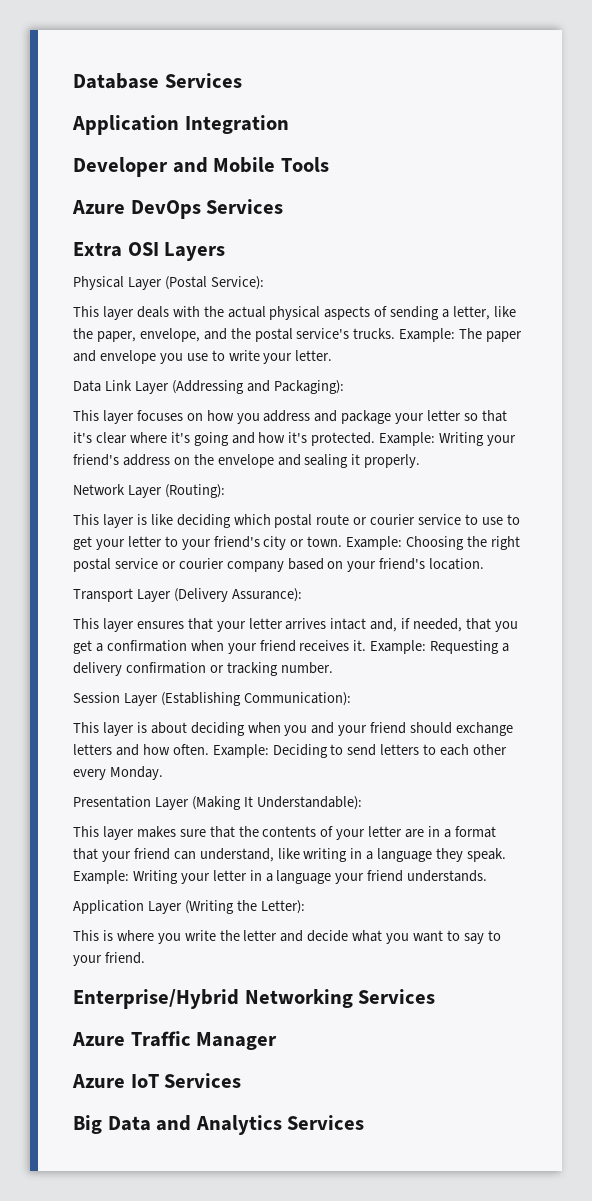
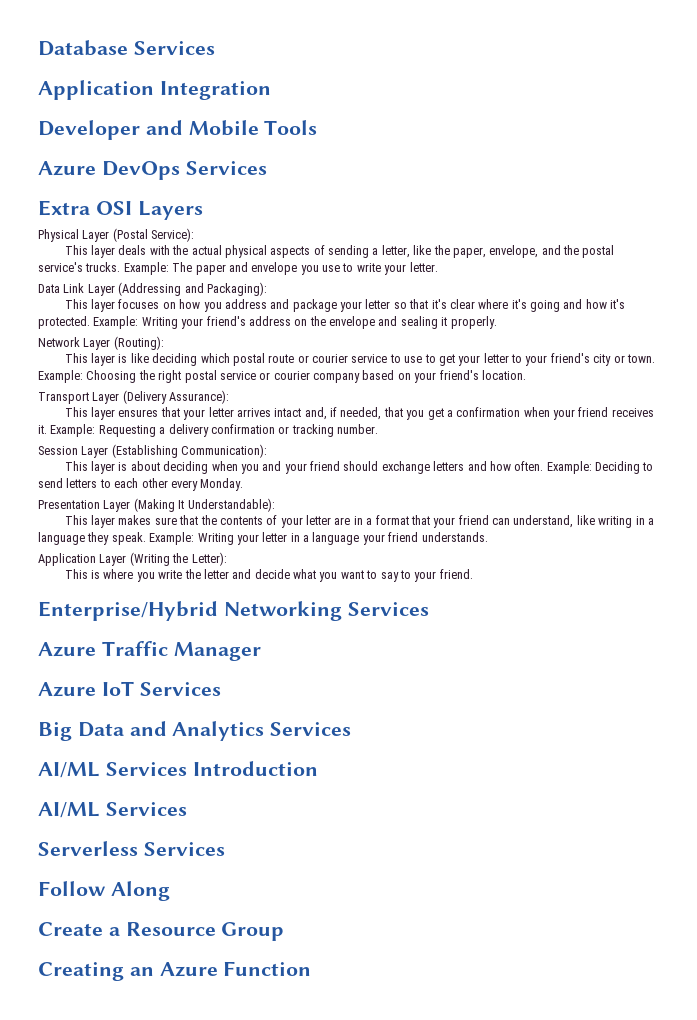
+ AI/ML Services Introduction
+ AI/ML Services
+ Serverless Services
+ Follow Along
+ Create a Resource Group
+ Creating an Azure Function

